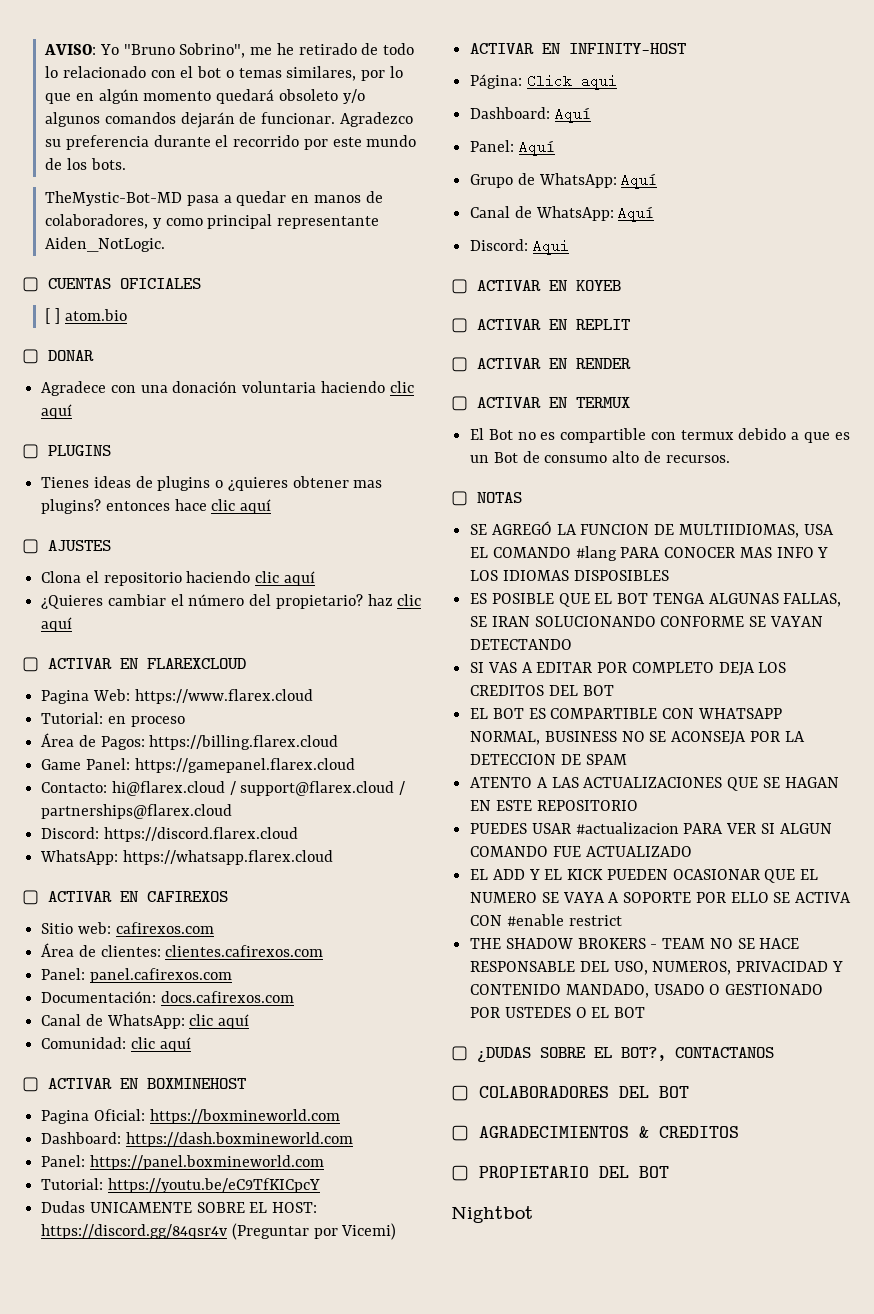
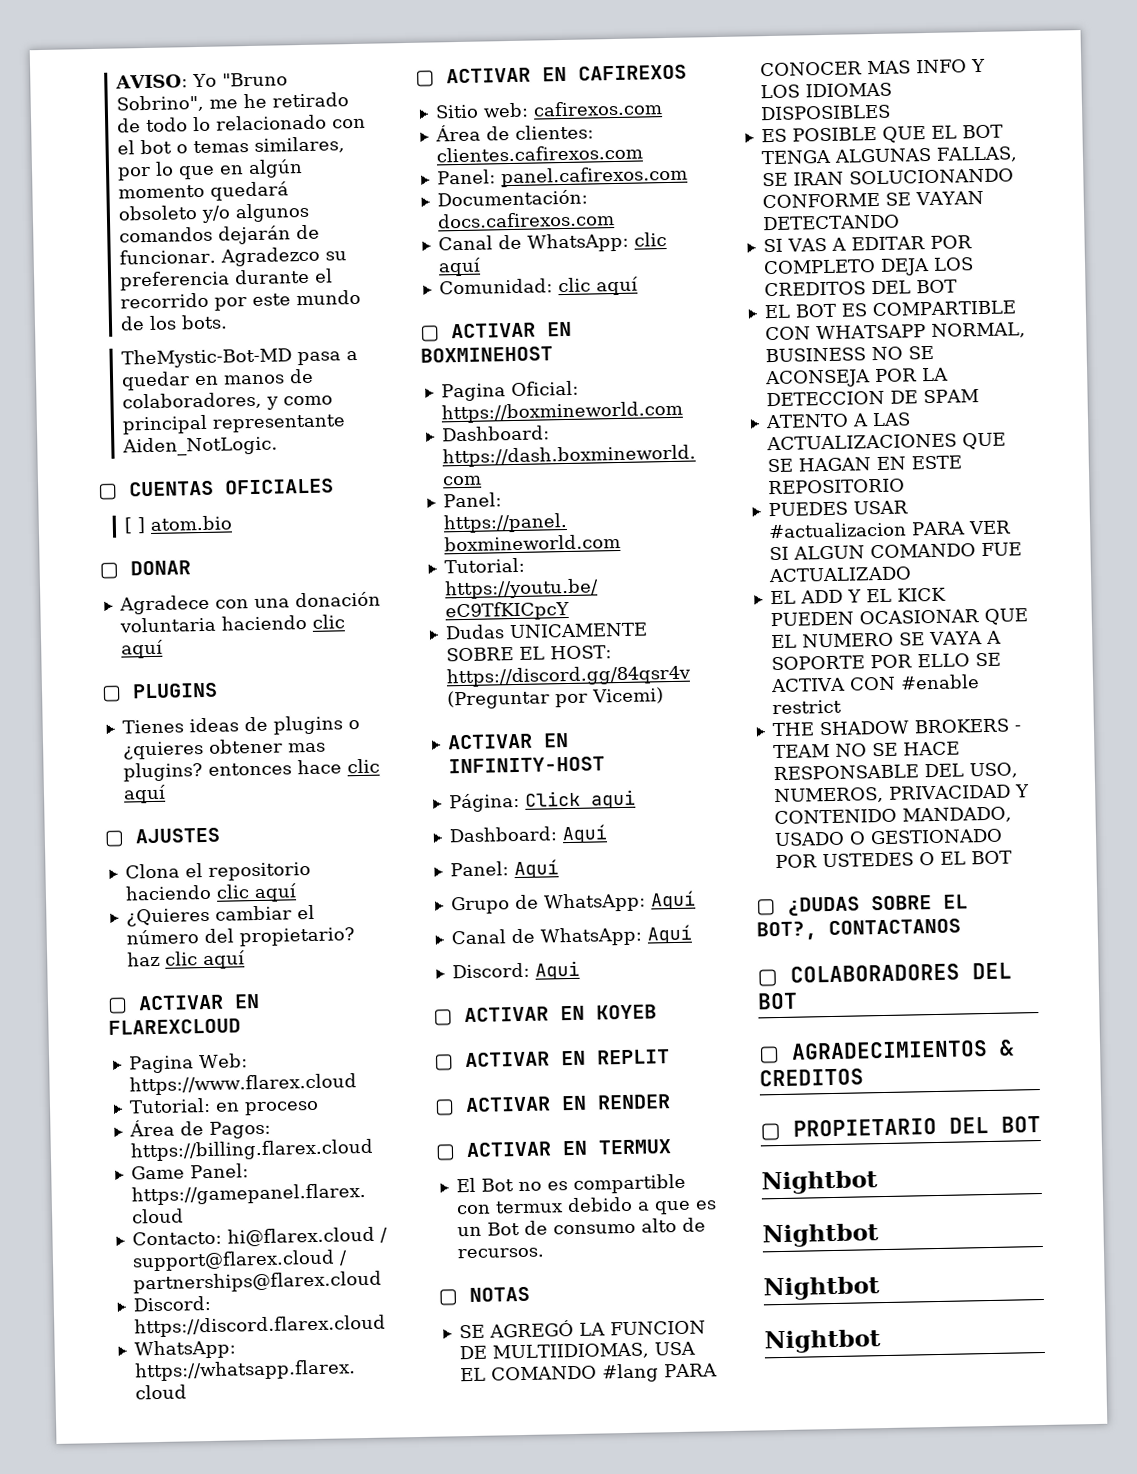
  ▢ PROPIETARIO DEL BOT
+ Nightbot
+ Nightbot
+ Nightbot

